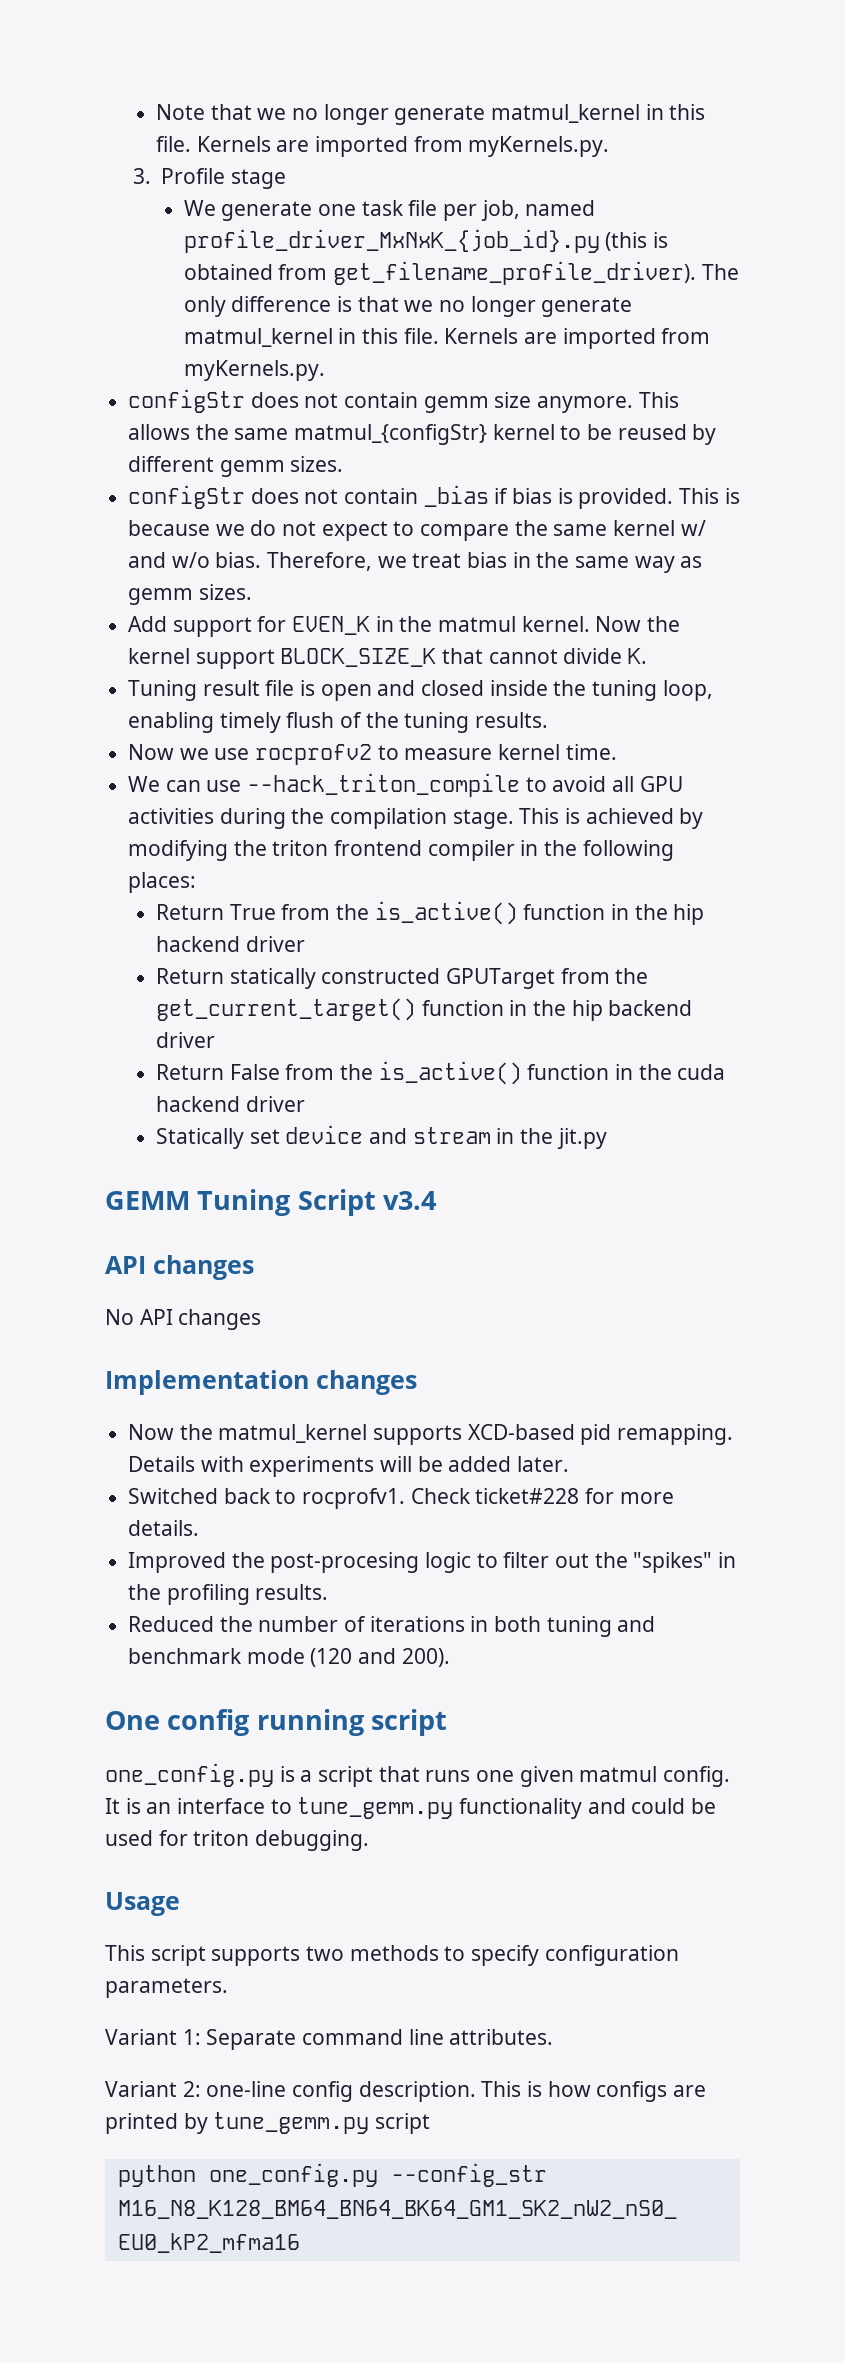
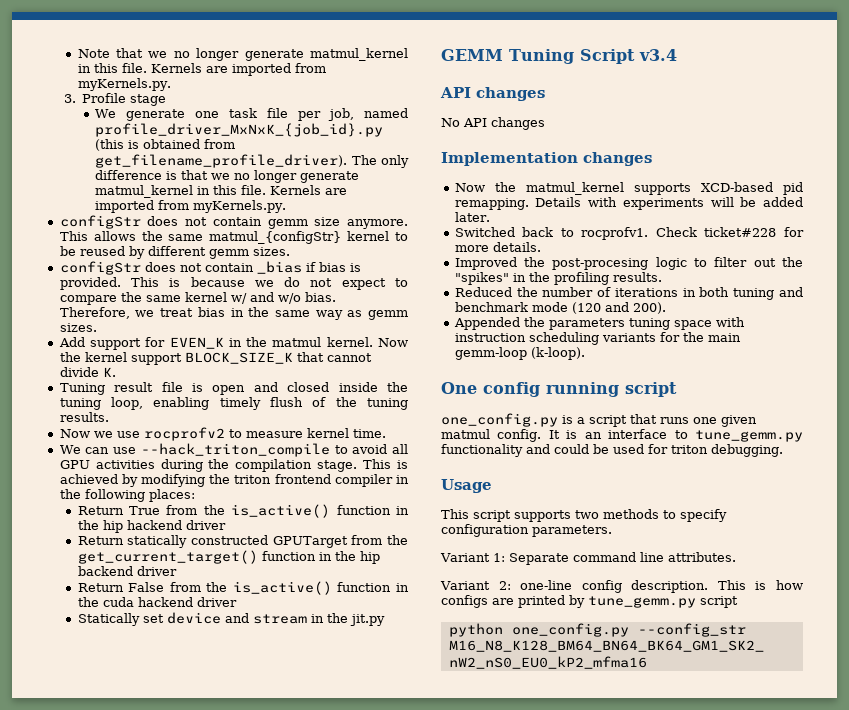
+ Appended the parameters tuning space with instruction scheduling variants for the main gemm-loop (k-loop).

